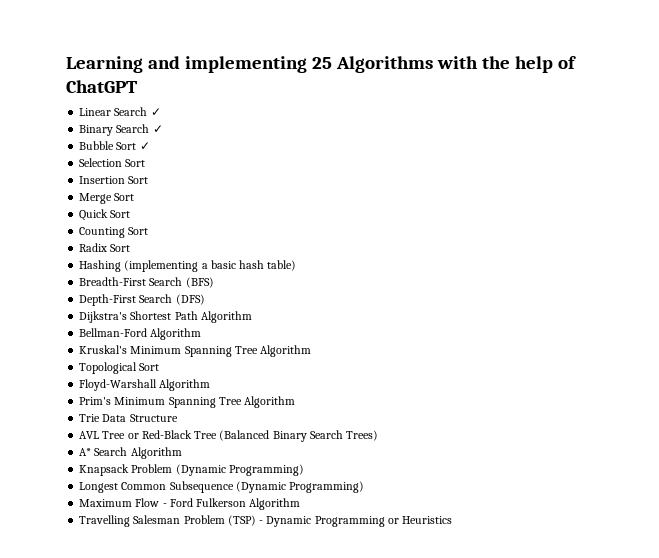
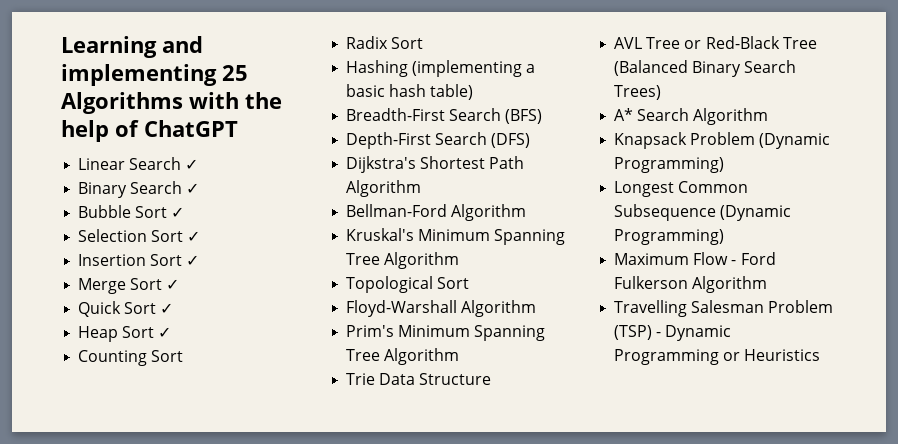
- Selection Sort
+ Selection Sort ✓
- Insertion Sort
+ Insertion Sort ✓
- Merge Sort
+ Merge Sort ✓
- Quick Sort
+ Quick Sort ✓
+ Heap Sort ✓

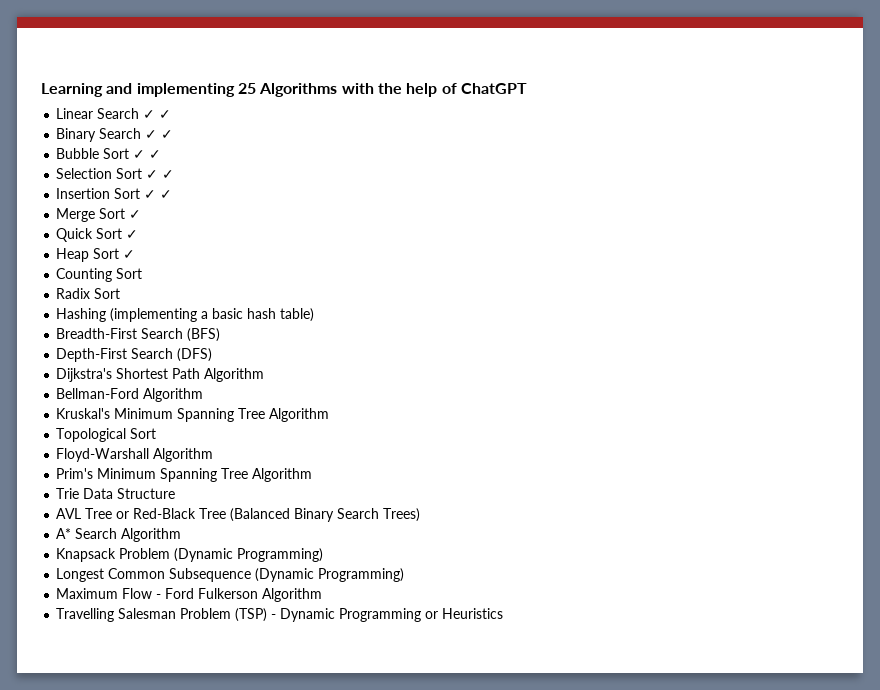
- Linear Search ✓
+ Linear Search ✓ ✓
- Binary Search ✓
+ Binary Search ✓ ✓
- Bubble Sort ✓
+ Bubble Sort ✓ ✓
- Selection Sort ✓
+ Selection Sort ✓ ✓
- Insertion Sort ✓
+ Insertion Sort ✓ ✓

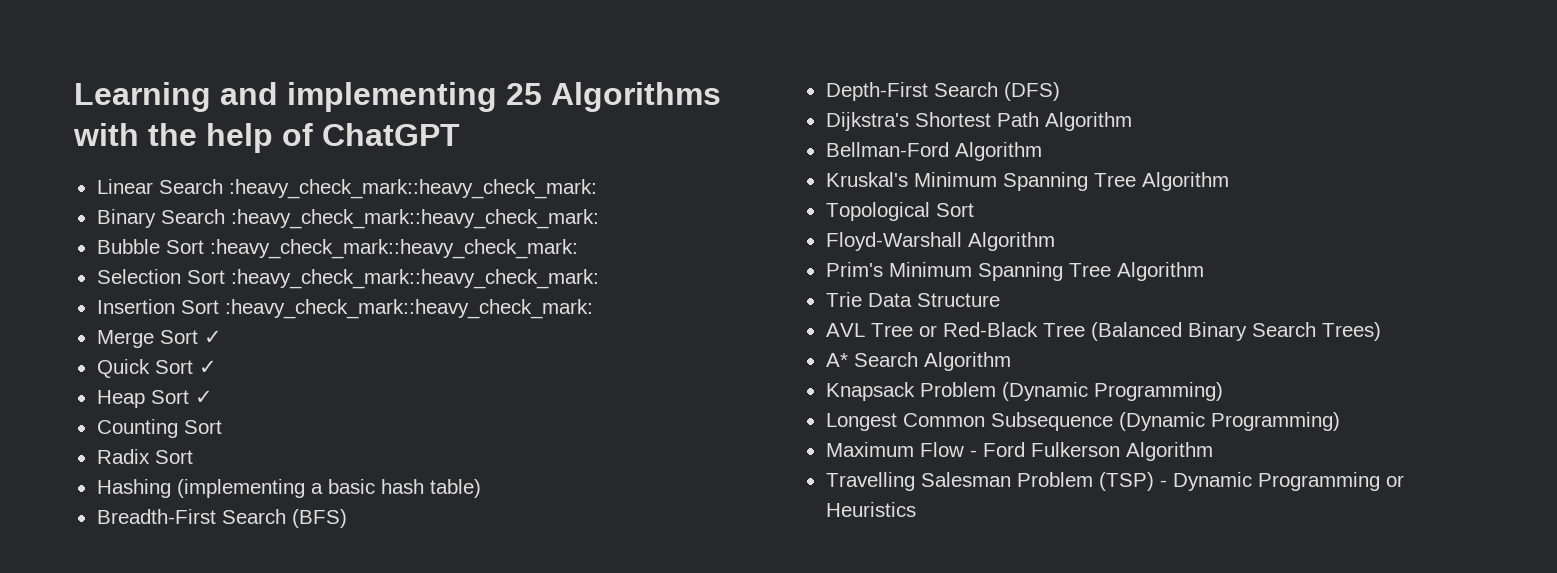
- Linear Search ✓ ✓
- Binary Search ✓ ✓
+ Linear Search :heavy_check_mark::heavy_check_mark:
+ Binary Search :heavy_check_mark::heavy_check_mark:
- Bubble Sort ✓ ✓
+ Bubble Sort :heavy_check_mark::heavy_check_mark:
- Selection Sort ✓ ✓
+ Selection Sort :heavy_check_mark::heavy_check_mark:
- Insertion Sort ✓ ✓
+ Insertion Sort :heavy_check_mark::heavy_check_mark:

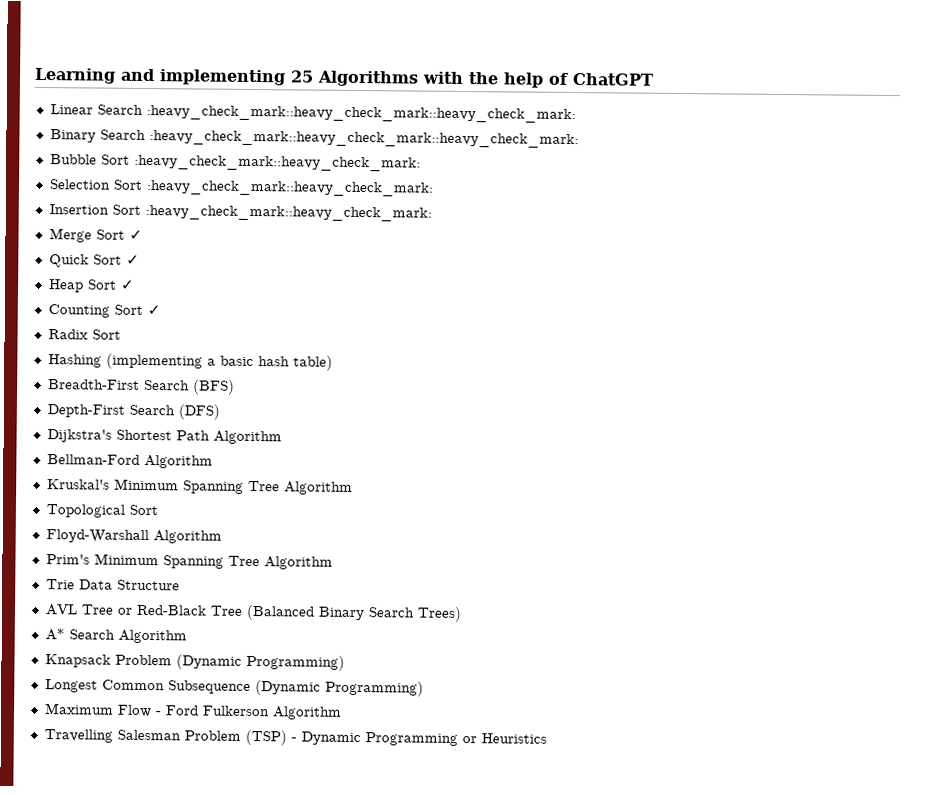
- Linear Search :heavy_check_mark::heavy_check_mark:
- Binary Search :heavy_check_mark::heavy_check_mark:
+ Linear Search :heavy_check_mark::heavy_check_mark::heavy_check_mark:
+ Binary Search :heavy_check_mark::heavy_check_mark::heavy_check_mark:
- Counting Sort
+ Counting Sort ✓

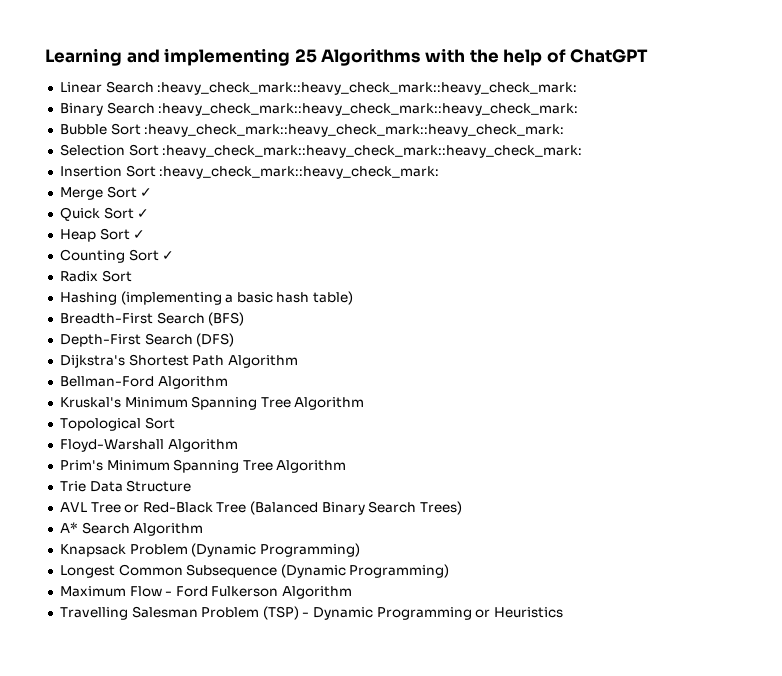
- Bubble Sort :heavy_check_mark::heavy_check_mark:
+ Bubble Sort :heavy_check_mark::heavy_check_mark::heavy_check_mark:
- Selection Sort :heavy_check_mark::heavy_check_mark:
+ Selection Sort :heavy_check_mark::heavy_check_mark::heavy_check_mark:

